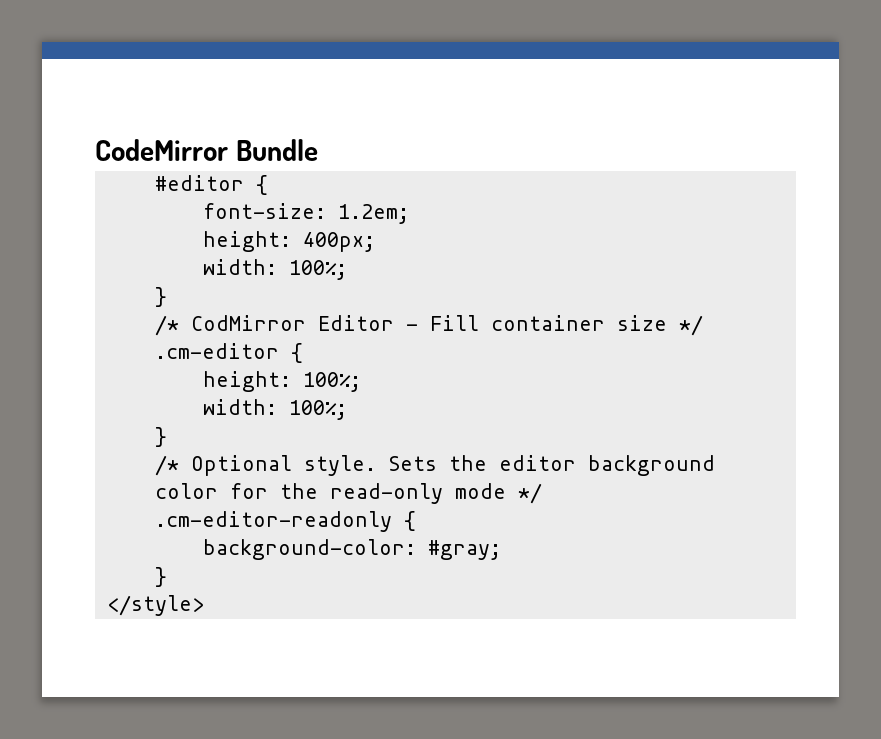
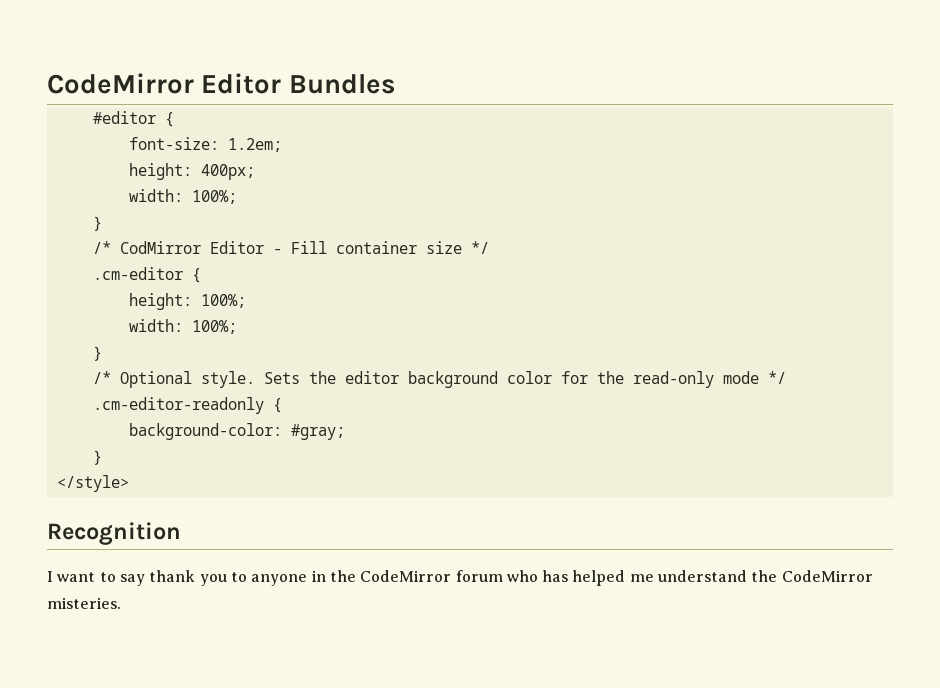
- CodeMirror Bundle
+ CodeMirror Editor Bundles
+ Recognition
+ I want to say thank you to anyone in the CodeMirror forum who has helped me understand the CodeMirror misteries.

